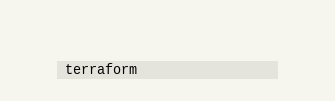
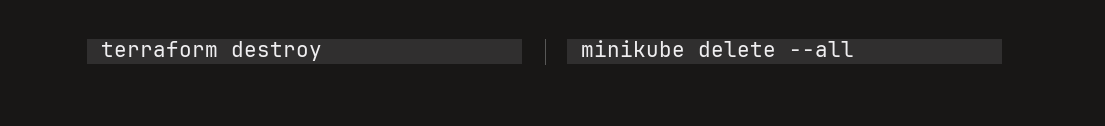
- terraform
+ terraform destroy
+ minikube delete --all

